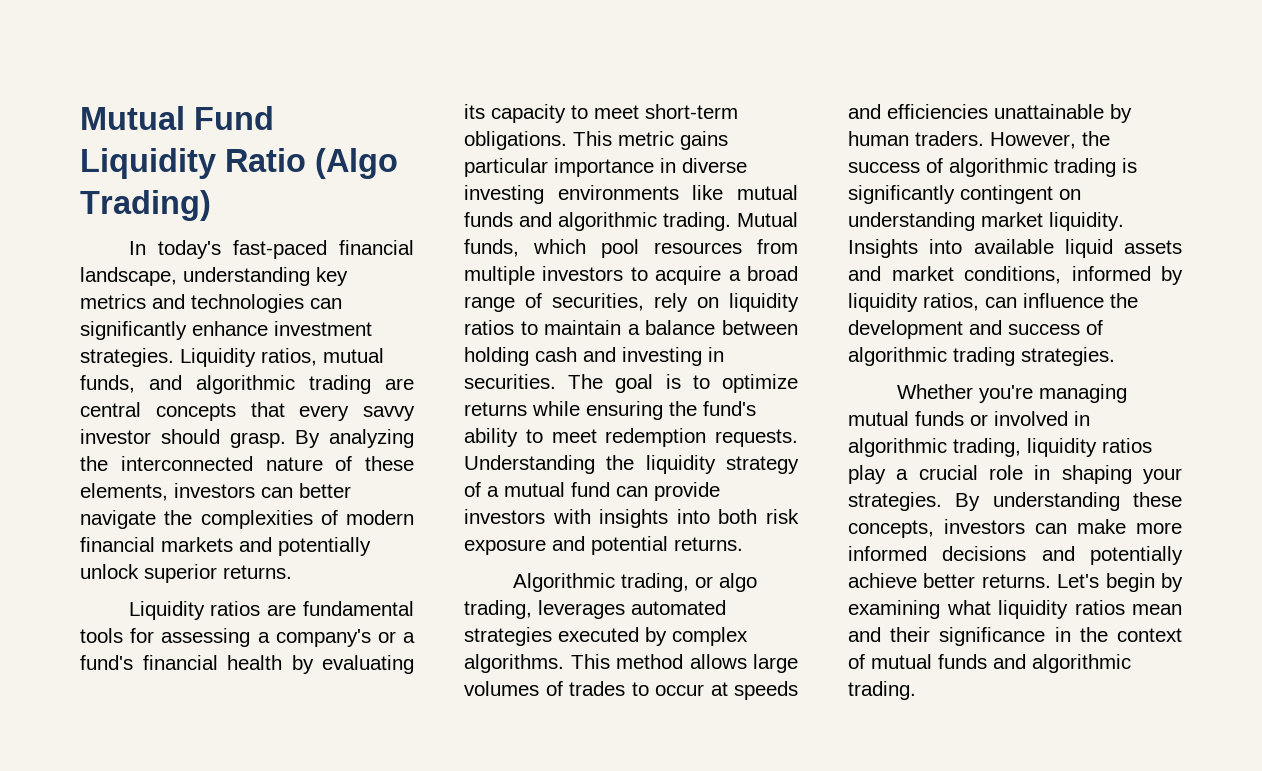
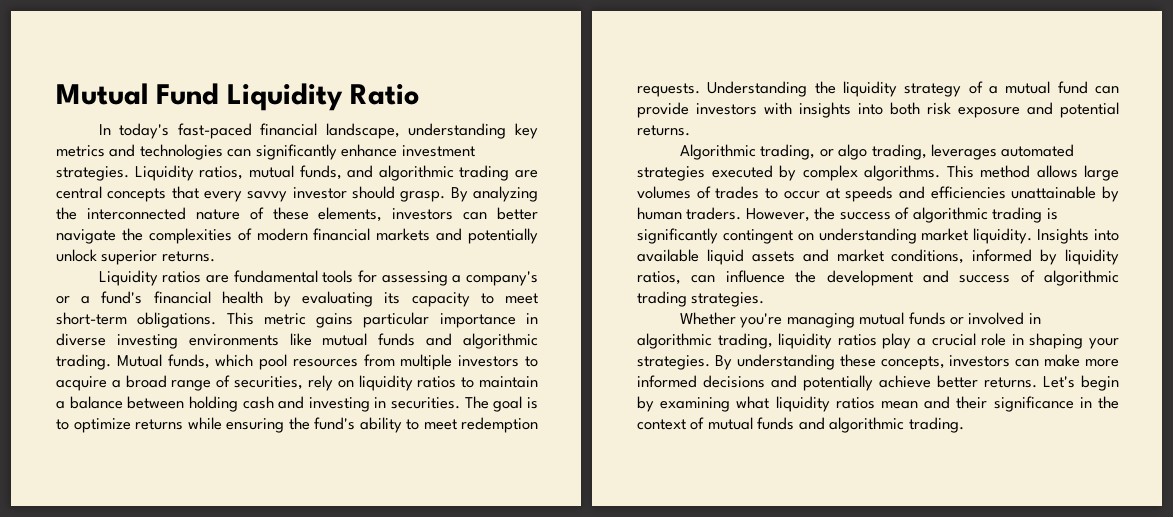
- Mutual Fund Liquidity Ratio (Algo Trading)
+ Mutual Fund Liquidity Ratio

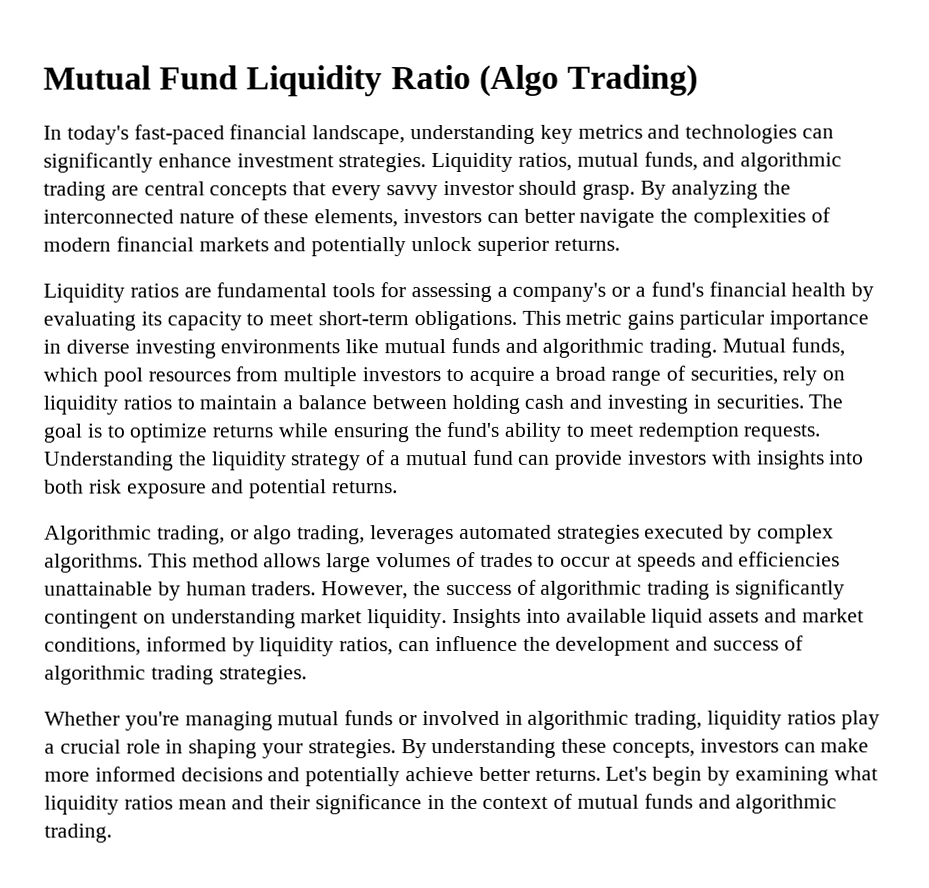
- Mutual Fund Liquidity Ratio
+ Mutual Fund Liquidity Ratio (Algo Trading)

